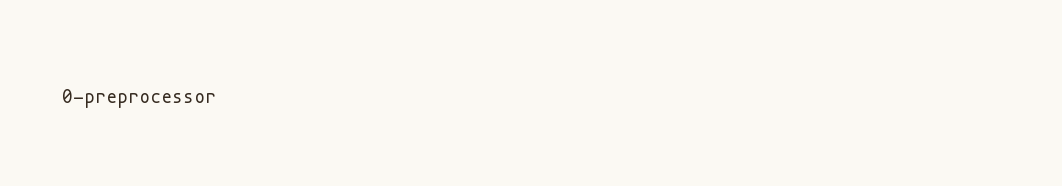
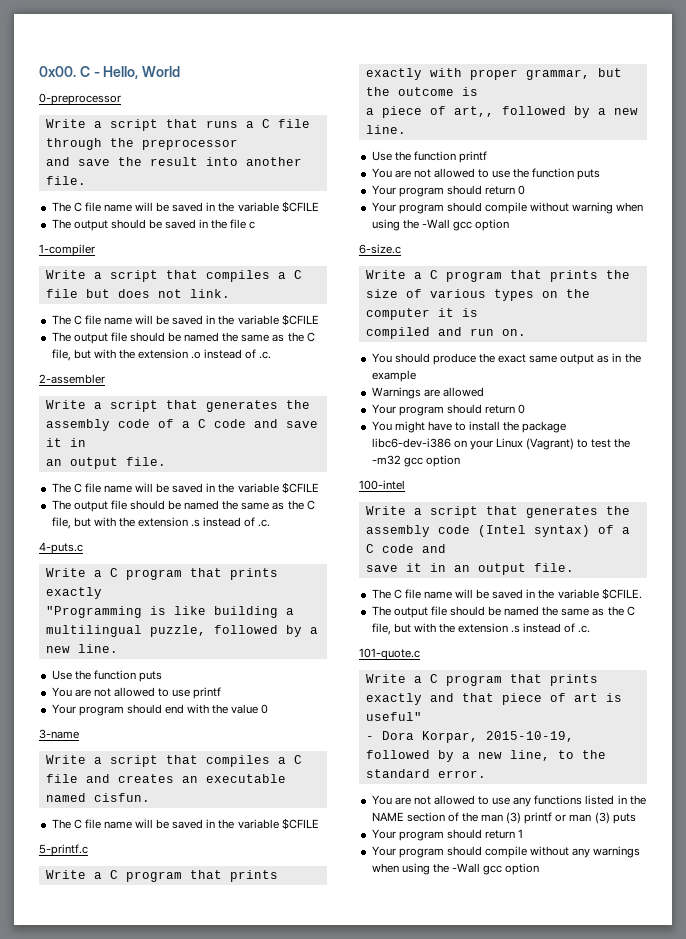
+ 0x00. C - Hello, World
  0-preprocessor
+ Write a script that runs a C file through the preprocessor
+ and save the result into another file.
+ The C file name will be saved in the variable $CFILE
+ The output should be saved in the file c
+ 1-compiler
+ Write a script that compiles a C file but does not link.
+ The C file name will be saved in the variable $CFILE
+ The output file should be named the same as the C file, but with the extension .o instead of .c.
+ 2-assembler
+ Write a script that generates the assembly code of a C code and save it in
+ an output file.
+ The C file name will be saved in the variable $CFILE
+ The output file should be named the same as the C file, but with the extension .s instead of .c.
+ 4-puts.c
+ Write a C program that prints exactly
+ "Programming is like building a multilingual puzzle, followed by a new line.
+ Use the function puts
+ You are not allowed to use printf
+ Your program should end with the value 0
+ 3-name
+ Write a script that compiles a C file and creates an executable named cisfun.
+ The C file name will be saved in the variable $CFILE
+ 5-printf.c
+ Write a C program that prints exactly with proper grammar, but the outcome is
+ a piece of art,, followed by a new line.
+ Use the function printf
+ You are not allowed to use the function puts
+ Your program should return 0
+ Your program should compile without warning when using the -Wall gcc option
+ 6-size.c
+ Write a C program that prints the size of various types on the computer it is
+ compiled and run on.
+ You should produce the exact same output as in the example
+ Warnings are allowed
+ Your program should return 0
+ You might have to install the package libc6-dev-i386 on your Linux (Vagrant) to test the -m32 gcc option
+ 100-intel
+ Write a script that generates the assembly code (Intel syntax) of a C code and
+ save it in an output file.
+ The C file name will be saved in the variable $CFILE.
+ The output file should be named the same as the C file, but with the extension .s instead of .c.
+ 101-quote.c
+ Write a C program that prints exactly and that piece of art is useful"
+ - Dora Korpar, 2015-10-19, followed by a new line, to the standard error.
+ You are not allowed to use any functions listed in the NAME section of the man (3) printf or man (3) puts
+ Your program should return 1
+ Your program should compile without any warnings when using the -Wall gcc option

